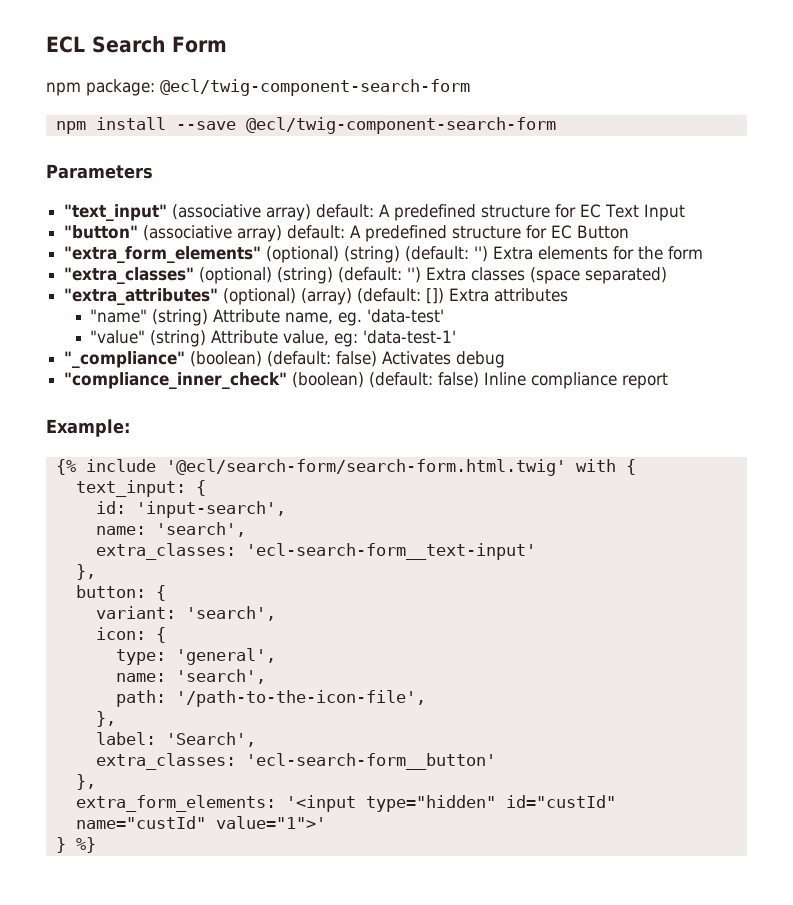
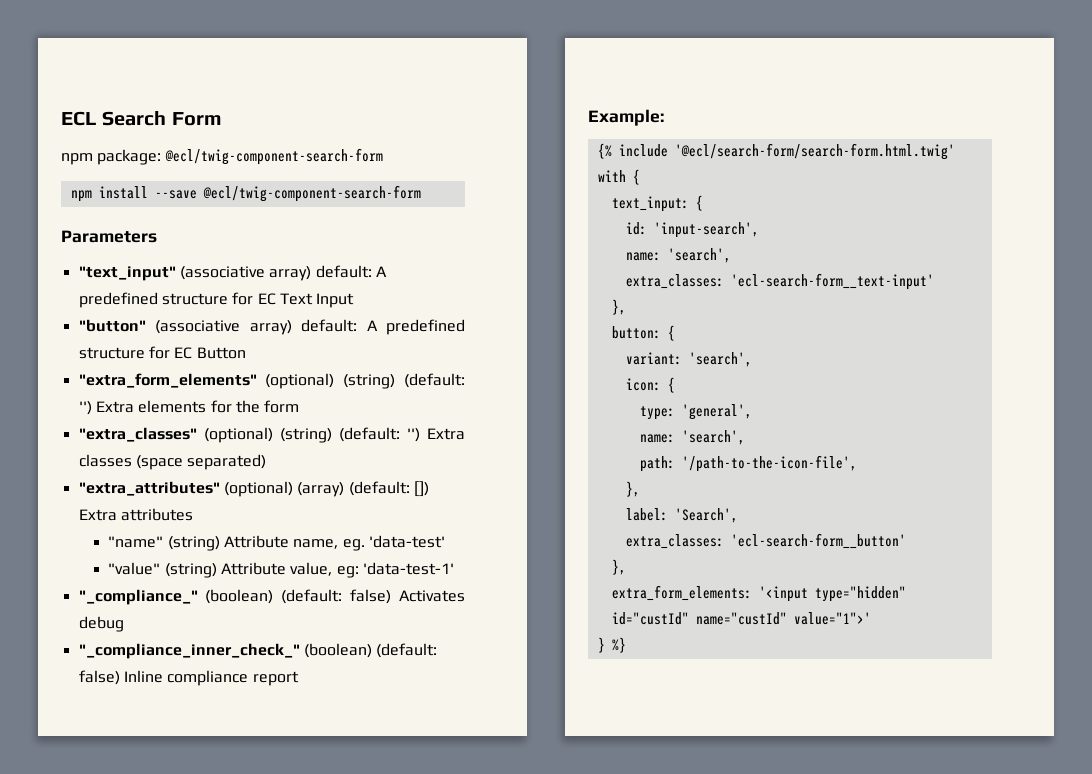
- "_compliance" (boolean) (default: false) Activates debug
+ "_compliance_" (boolean) (default: false) Activates debug
- "compliance_inner_check" (boolean) (default: false) Inline compliance report
+ "_compliance_inner_check_" (boolean) (default: false) Inline compliance report

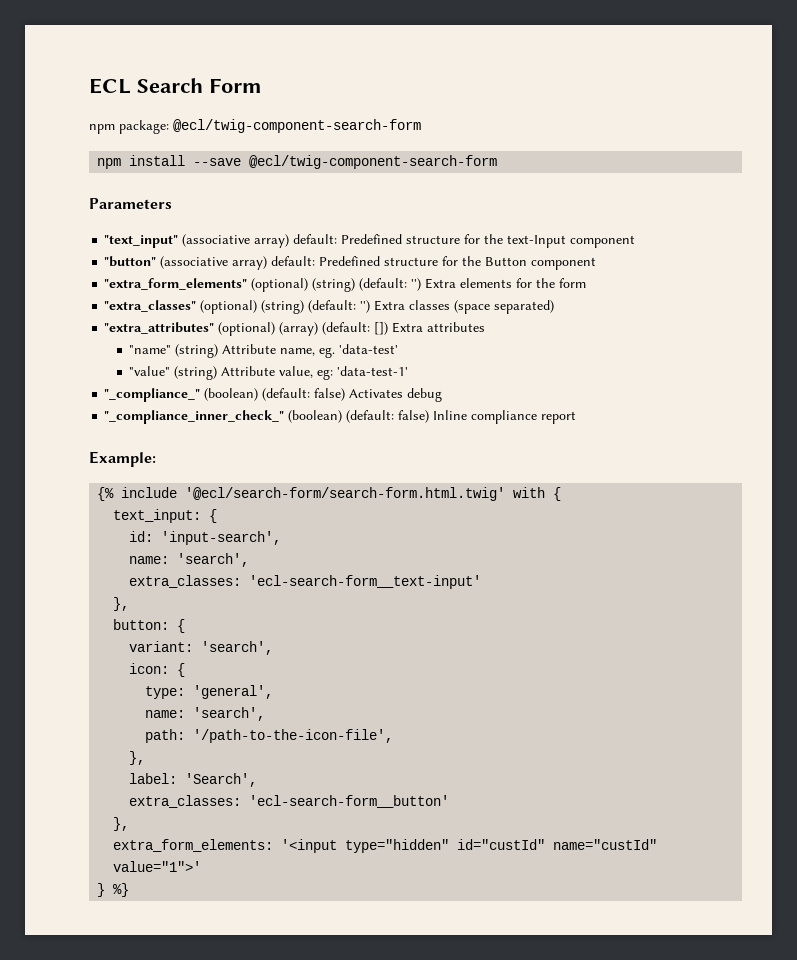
- "text_input" (associative array) default: A predefined structure for EC Text Input
+ "text_input" (associative array) default: Predefined structure for the text-Input component
- "button" (associative array) default: A predefined structure for EC Button
+ "button" (associative array) default: Predefined structure for the Button component

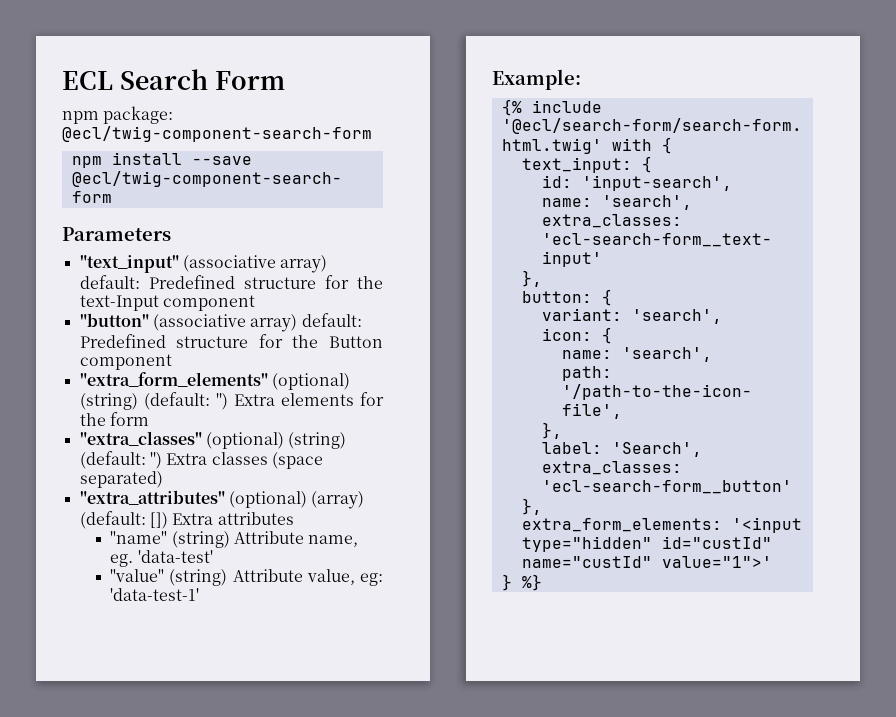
- "_compliance_" (boolean) (default: false) Activates debug
- "_compliance_inner_check_" (boolean) (default: false) Inline compliance report
- type: 'general',

